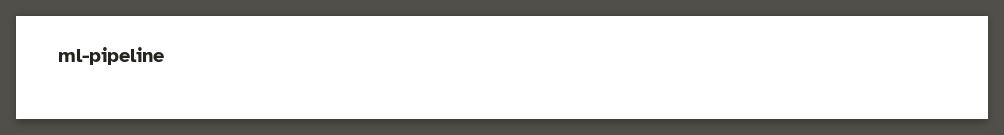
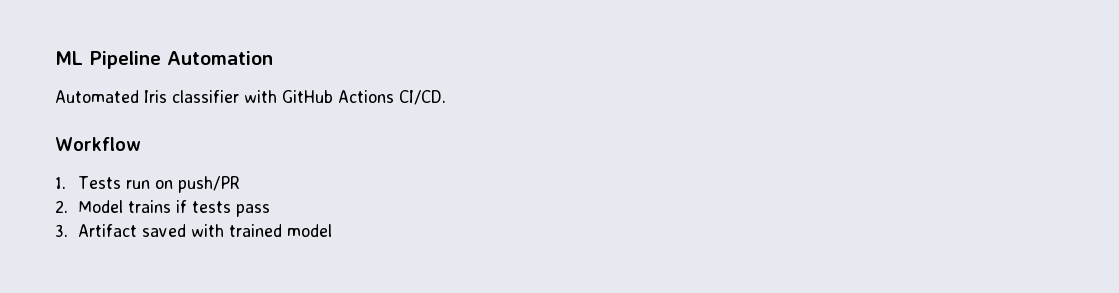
- ml-pipeline
+ ML Pipeline Automation
+ Automated Iris classifier with GitHub Actions CI/CD.
+ Workflow
+ 1. Tests run on push/PR
+ 2. Model trains if tests pass
+ 3. Artifact saved with trained model

